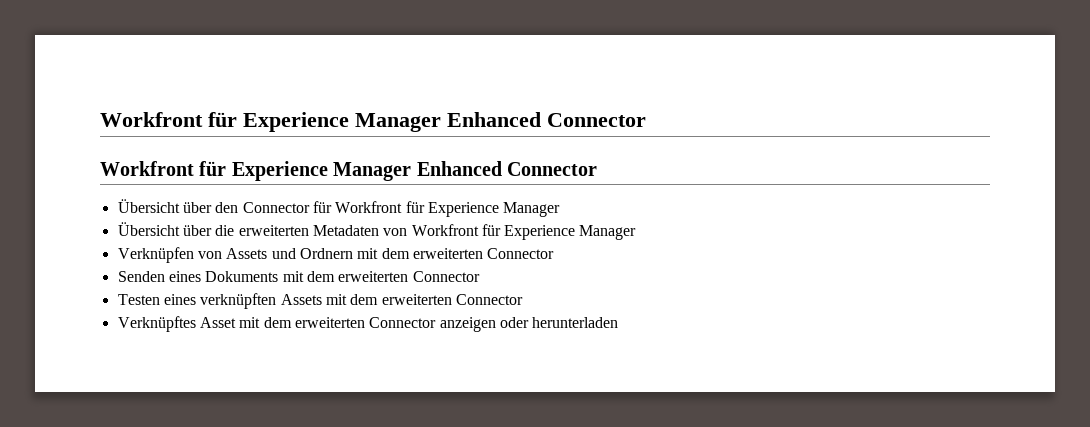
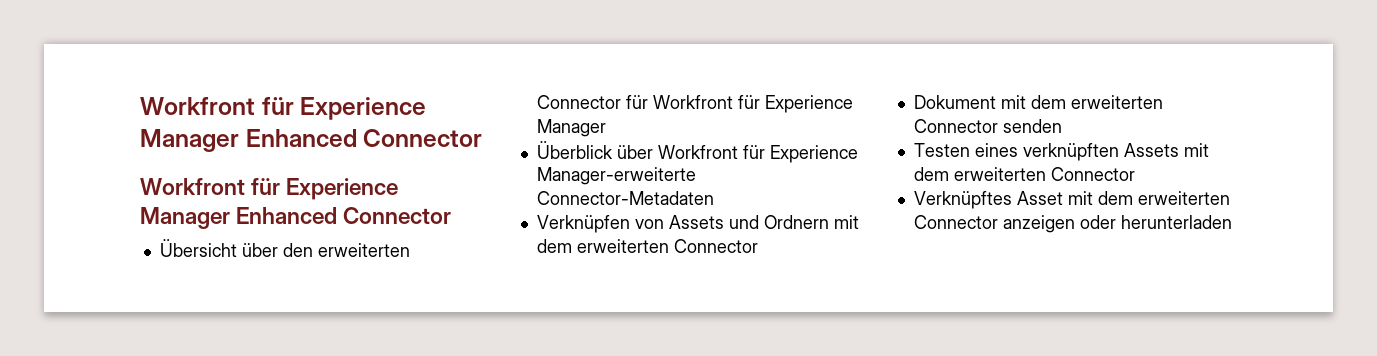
- Übersicht über den Connector für Workfront für Experience Manager
+ Übersicht über den erweiterten Connector für Workfront für Experience Manager
- Übersicht über die erweiterten Metadaten von Workfront für Experience Manager
+ Überblick über Workfront für Experience Manager-erweiterte Connector-Metadaten
- Senden eines Dokuments mit dem erweiterten Connector
+ Dokument mit dem erweiterten Connector senden

